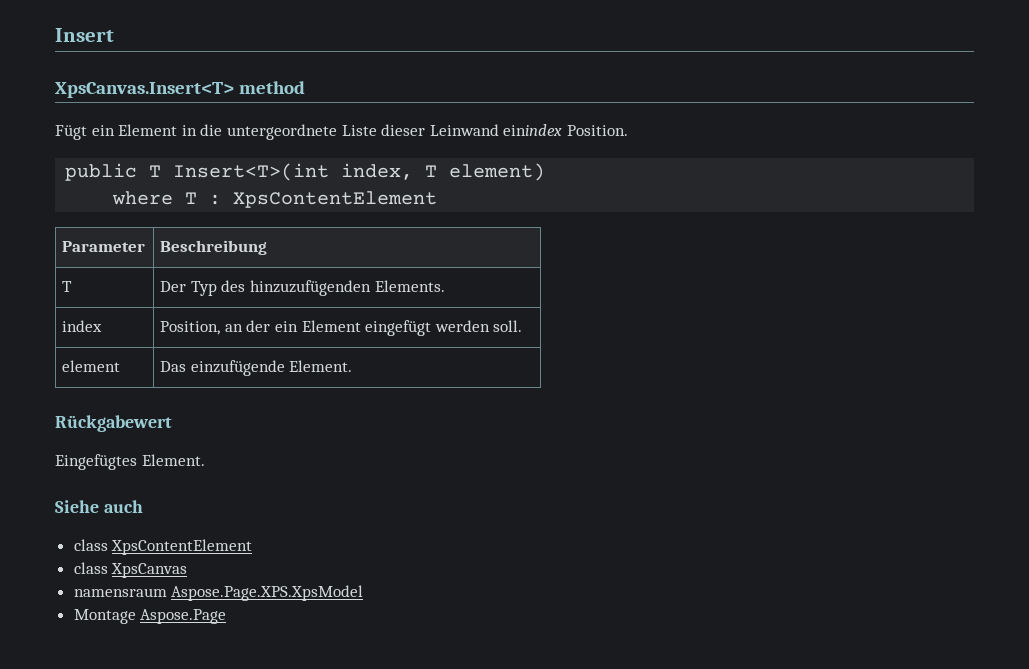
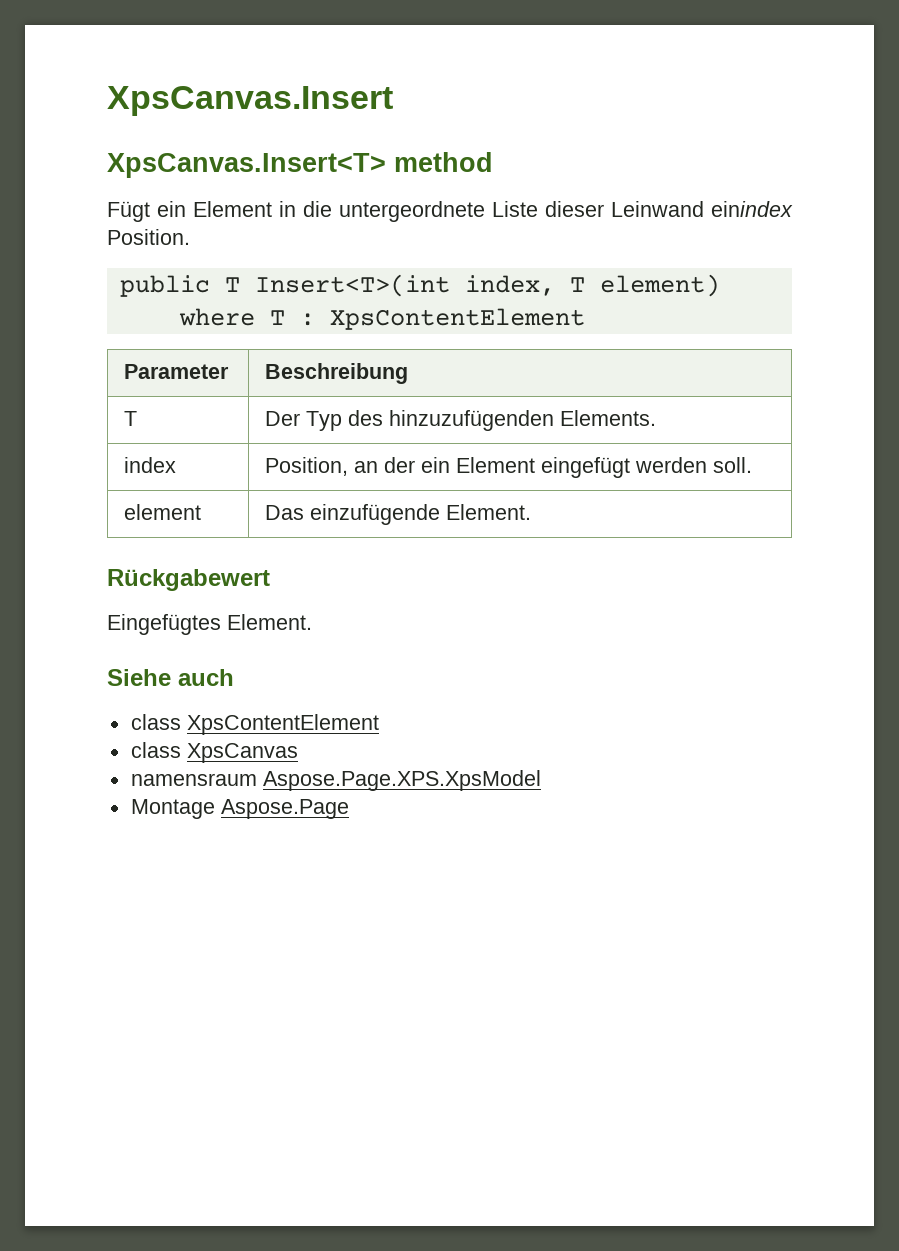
- Insert
+ XpsCanvas.Insert

